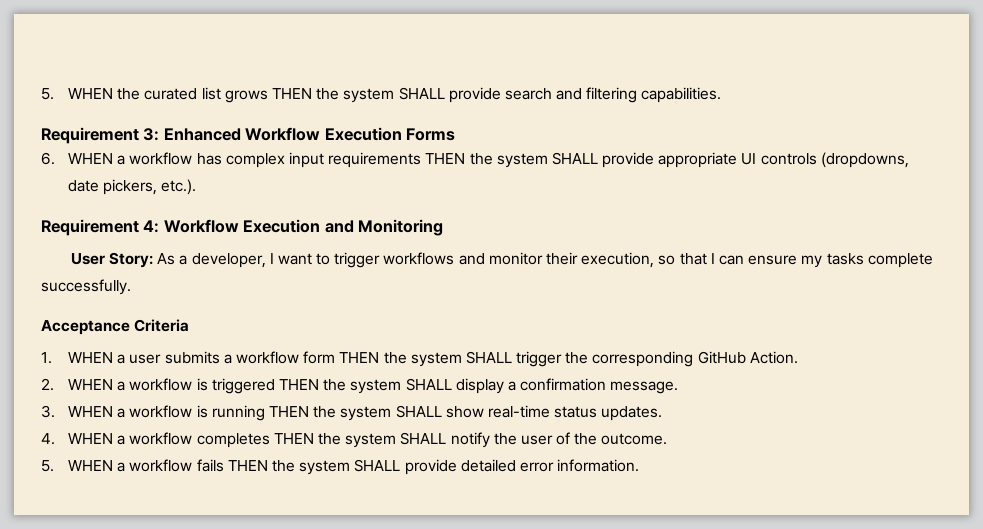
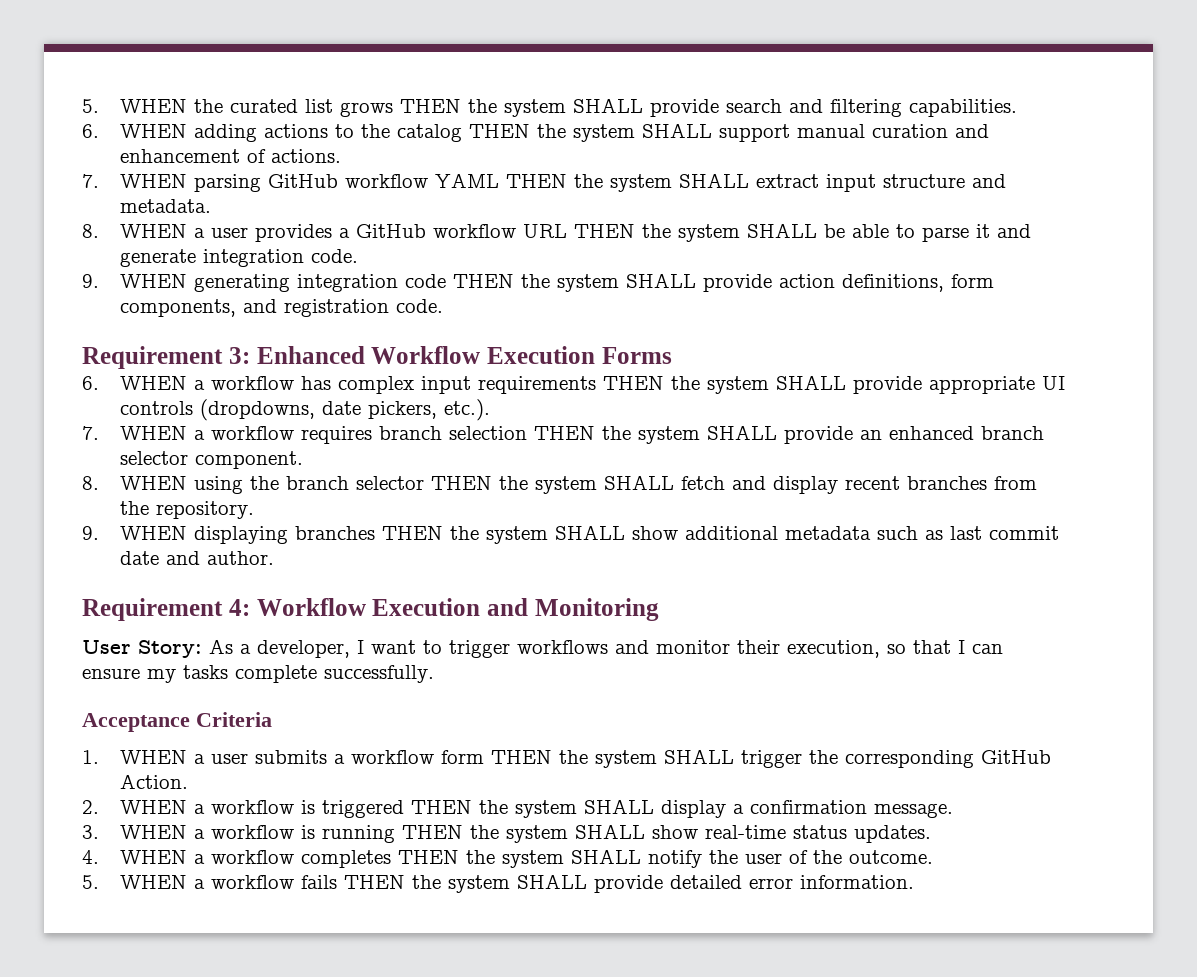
+ 6. WHEN adding actions to the catalog THEN the system SHALL support manual curation and enhancement of actions.
+ 7. WHEN parsing GitHub workflow YAML THEN the system SHALL extract input structure and metadata.
+ 8. WHEN a user provides a GitHub workflow URL THEN the system SHALL be able to parse it and generate integration code.
+ 9. WHEN generating integration code THEN the system SHALL provide action definitions, form components, and registration code.
+ 7. WHEN a workflow requires branch selection THEN the system SHALL provide an enhanced branch selector component.
+ 8. WHEN using the branch selector THEN the system SHALL fetch and display recent branches from the repository.
+ 9. WHEN displaying branches THEN the system SHALL show additional metadata such as last commit date and author.

